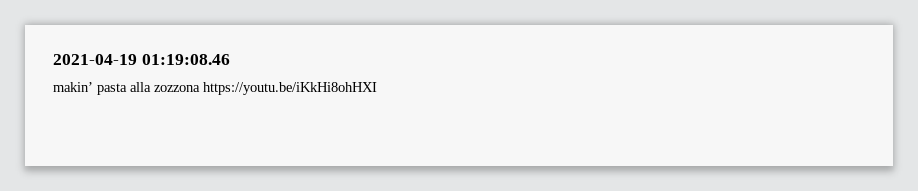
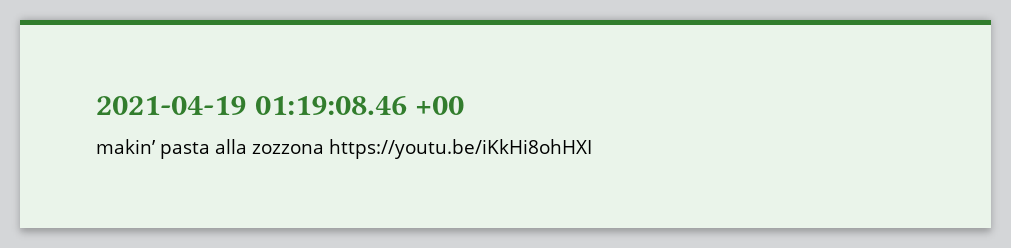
- 2021-04-19 01:19:08.46
+ 2021-04-19 01:19:08.46 +00

